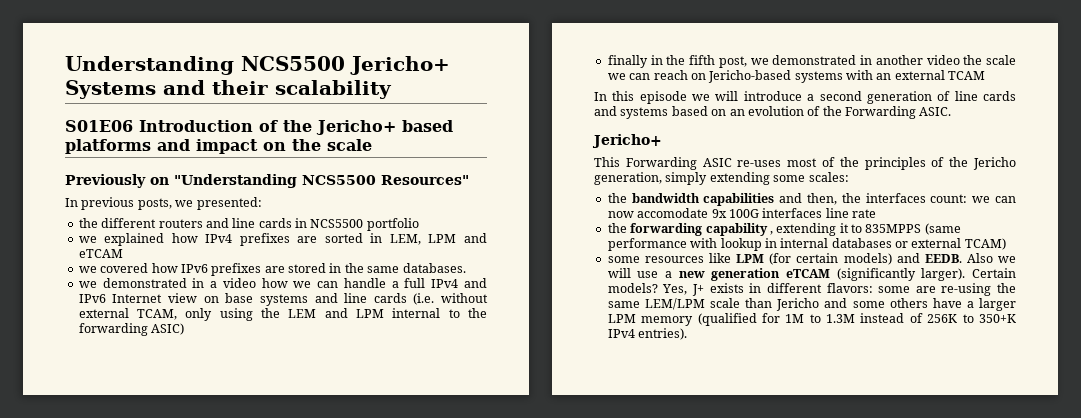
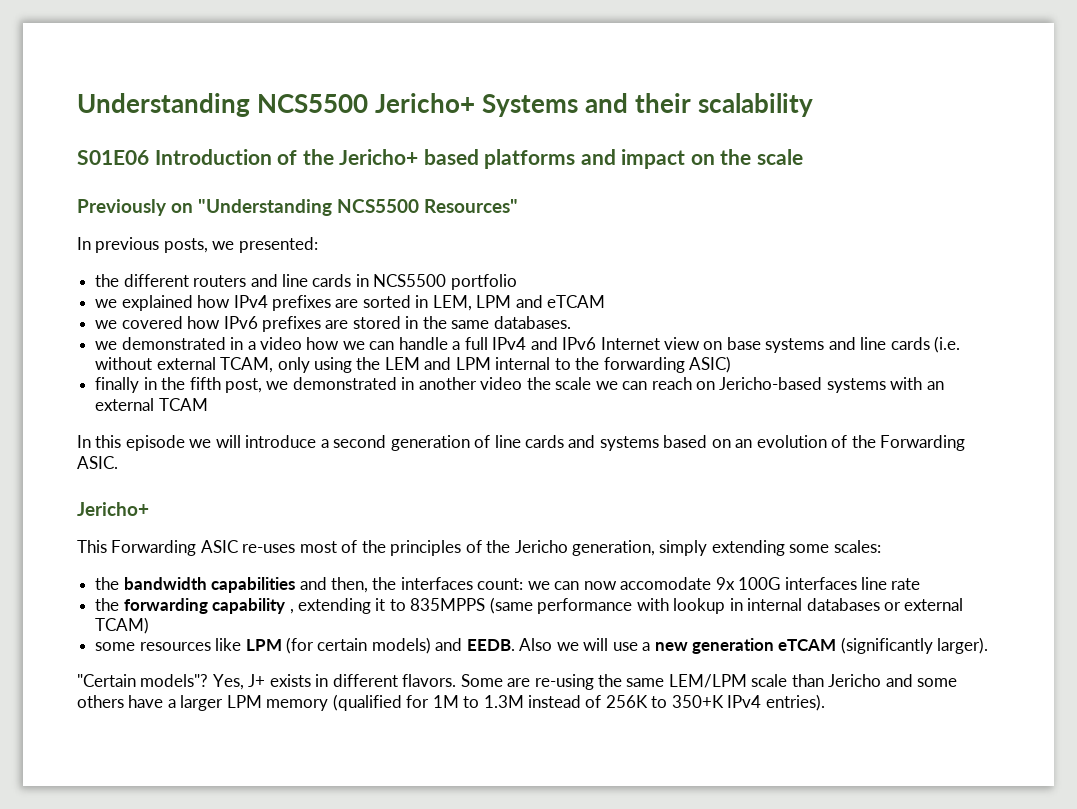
- Also we will use a new generation eTCAM (significantly larger). Certain models?
+ Also we will use a new generation eTCAM (significantly larger).
+ "Certain models"?
- Yes, J+ exists in different flavors: some are re-using the same LEM/LPM scale than Jericho and some others have a larger LPM memory (qualified for 1M to 1.3M instead of 256K to 350+K IPv4 entries).
+ Yes, J+ exists in different flavors. Some are re-using the same LEM/LPM scale than Jericho and some others have a larger LPM memory (qualified for 1M to 1.3M instead of 256K to 350+K IPv4 entries).

